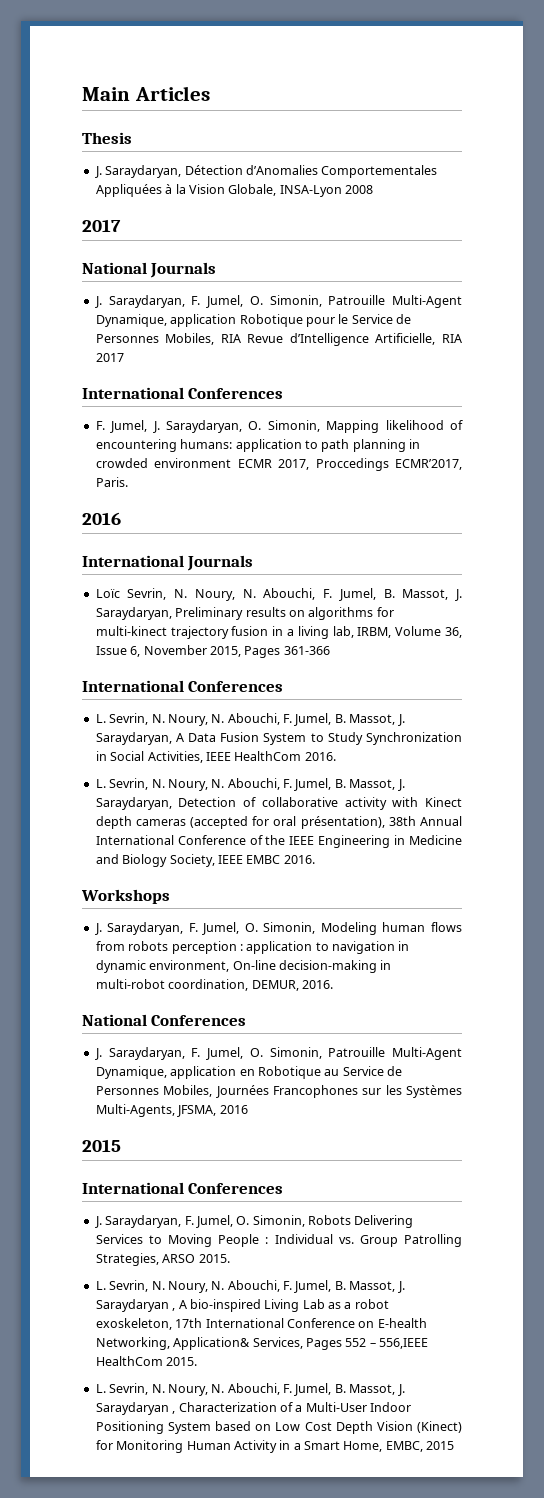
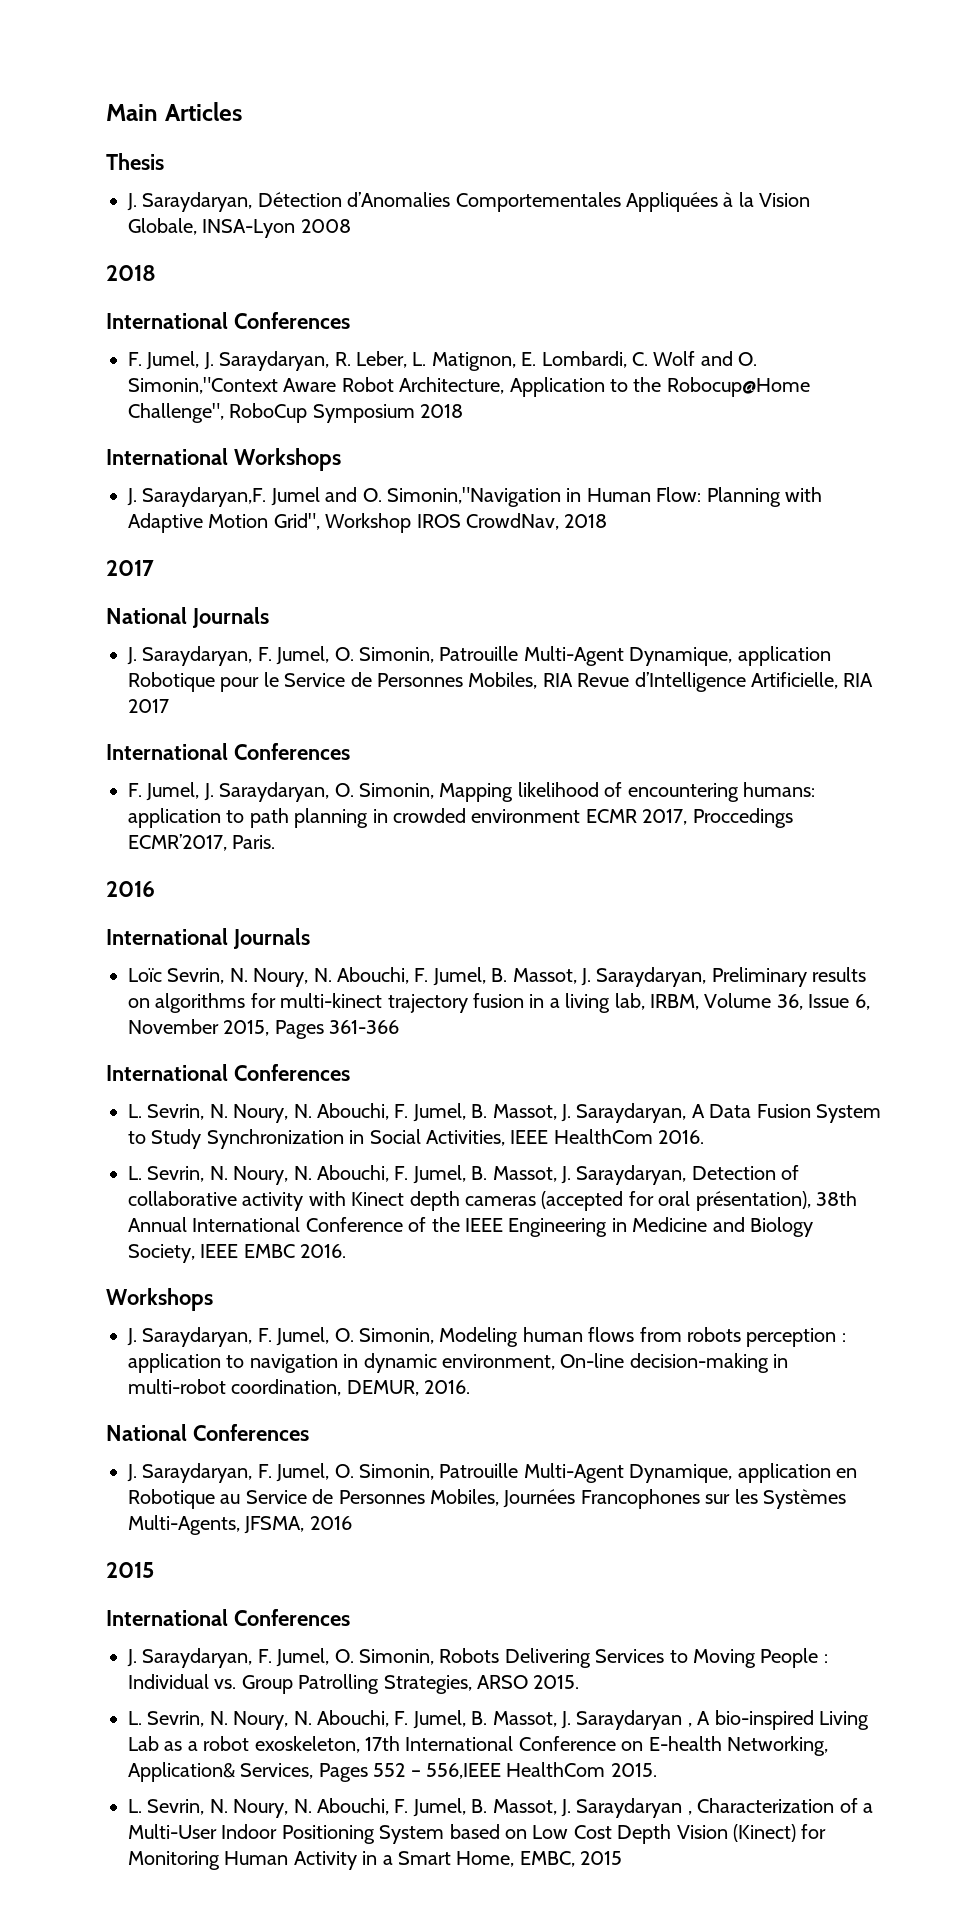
  J. Saraydaryan, Détection d’Anomalies Comportementales Appliquées à la Vision Globale, INSA-Lyon 2008
+ 2018
+ International Conferences
+ F. Jumel, J. Saraydaryan, R. Leber, L. Matignon, E. Lombardi, C. Wolf and O. Simonin,"Context Aware Robot Architecture, Application to the Robocup@Home Challenge", RoboCup Symposium 2018
+ International Workshops
+ J. Saraydaryan,F. Jumel and O. Simonin,"Navigation in Human Flow: Planning with Adaptive Motion Grid", Workshop IROS CrowdNav, 2018

